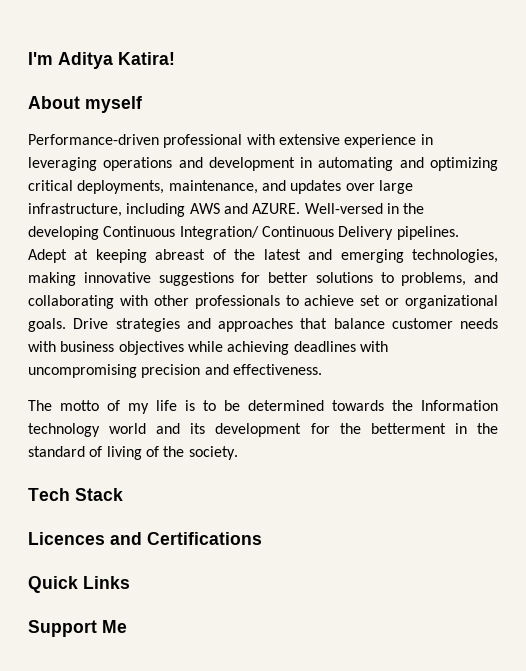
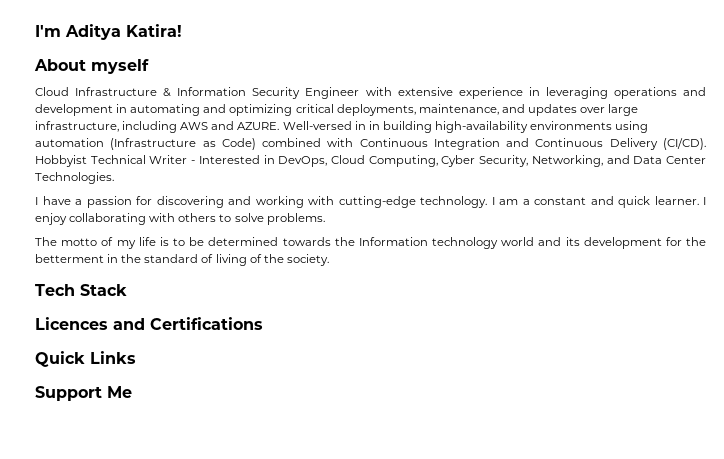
- Performance-driven professional with extensive experience in leveraging operations and development in automating and optimizing critical deployments, maintenance, and updates over large infrastructure, including AWS and AZURE.
+ Cloud Infrastructure & Information Security Engineer with extensive experience in leveraging operations and development in automating and optimizing critical deployments, maintenance, and updates over large infrastructure, including AWS and AZURE.
- Well-versed in the developing Continuous Integration/ Continuous Delivery pipelines. Adept at keeping abreast of the latest and emerging technologies, making innovative suggestions for better solutions to problems, and collaborating with other professionals to achieve set or organizational goals. Drive strategies and approaches that balance customer needs with business objectives while achieving deadlines with uncompromising precision and effectiveness.
+ Well-versed in in building high-availability environments using automation (Infrastructure as Code) combined with Continuous Integration and Continuous Delivery (CI/CD). Hobbyist Technical Writer - Interested in DevOps, Cloud Computing, Cyber Security, Networking, and Data Center Technologies.
+ I have a passion for discovering and working with cutting-edge technology. I am a constant and quick learner. I enjoy collaborating with others to solve problems.

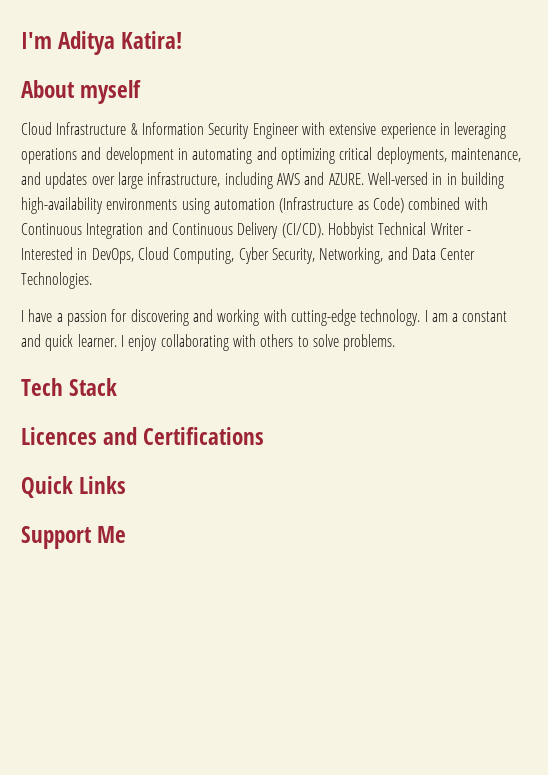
- The motto of my life is to be determined towards the Information technology world and its development for the betterment in the standard of living of the society.

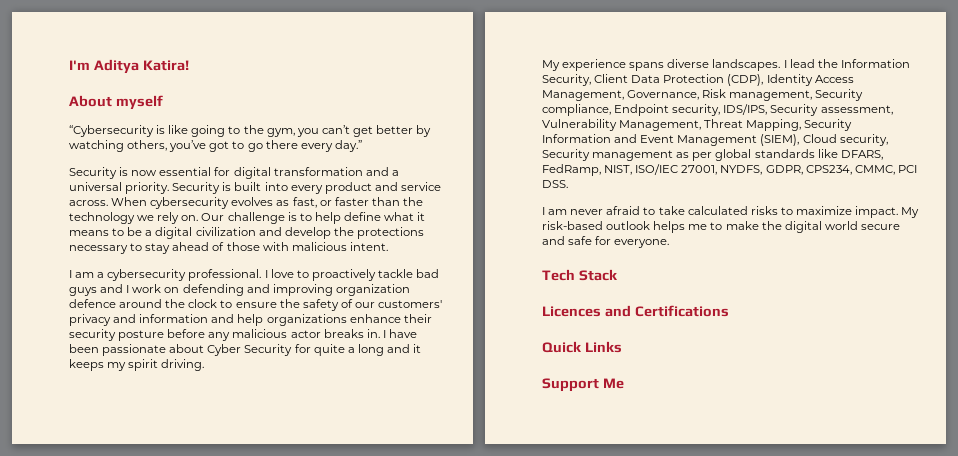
- Cloud Infrastructure & Information Security Engineer with extensive experience in leveraging operations and development in automating and optimizing critical deployments, maintenance, and updates over large infrastructure, including AWS and AZURE. Well-versed in in building high-availability environments using automation (Infrastructure as Code) combined with Continuous Integration and Continuous Delivery (CI/CD). Hobbyist Technical Writer - Interested in DevOps, Cloud Computing, Cyber Security, Networking, and Data Center Technologies.
- I have a passion for discovering and working with cutting-edge technology. I am a constant and quick learner. I enjoy collaborating with others to solve problems.
+ “Cybersecurity is like going to the gym, you can’t get better by watching others, you’ve got to go there every day.”
+ Security is now essential for digital transformation and a universal priority. Security is built into every product and service across. When cybersecurity evolves as fast, or faster than the technology we rely on. Our challenge is to help define what it means to be a digital civilization and develop the protections necessary to stay ahead of those with malicious intent.
+ I am a cybersecurity professional. I love to proactively tackle bad guys and I work on defending and improving organization defence around the clock to ensure the safety of our customers' privacy and information and help organizations enhance their security posture before any malicious actor breaks in. I have been passionate about Cyber Security for quite a long and it keeps my spirit driving.
+ My experience spans diverse landscapes. I lead the Information Security, Client Data Protection (CDP), Identity Access Management, Governance, Risk management, Security compliance, Endpoint security, IDS/IPS, Security assessment, Vulnerability Management, Threat Mapping, Security Information and Event Management (SIEM), Cloud security, Security management as per global standards like DFARS, FedRamp, NIST, ISO/IEC 27001, NYDFS, GDPR, CPS234, CMMC, PCI DSS.
+ I am never afraid to take calculated risks to maximize impact. My risk-based outlook helps me to make the digital world secure and safe for everyone.

